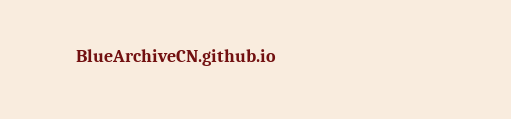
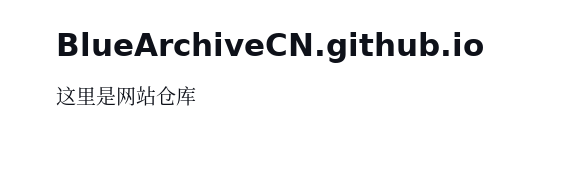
+ 这里是网站仓库

